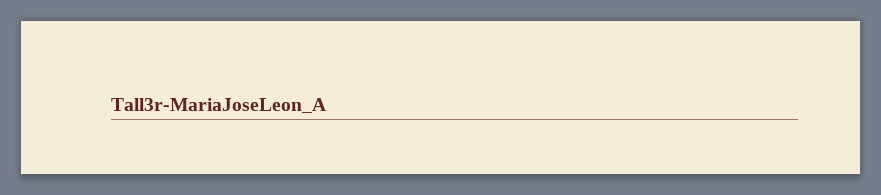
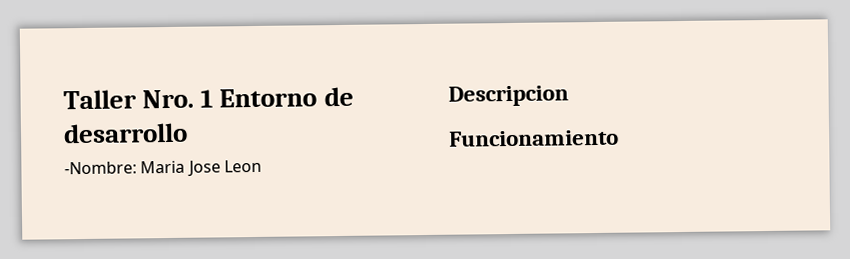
- Tall3r-MariaJoseLeon_A
+ Taller Nro. 1 Entorno de desarrollo
+ -Nombre: Maria Jose Leon
+ Descripcion
+ Funcionamiento

